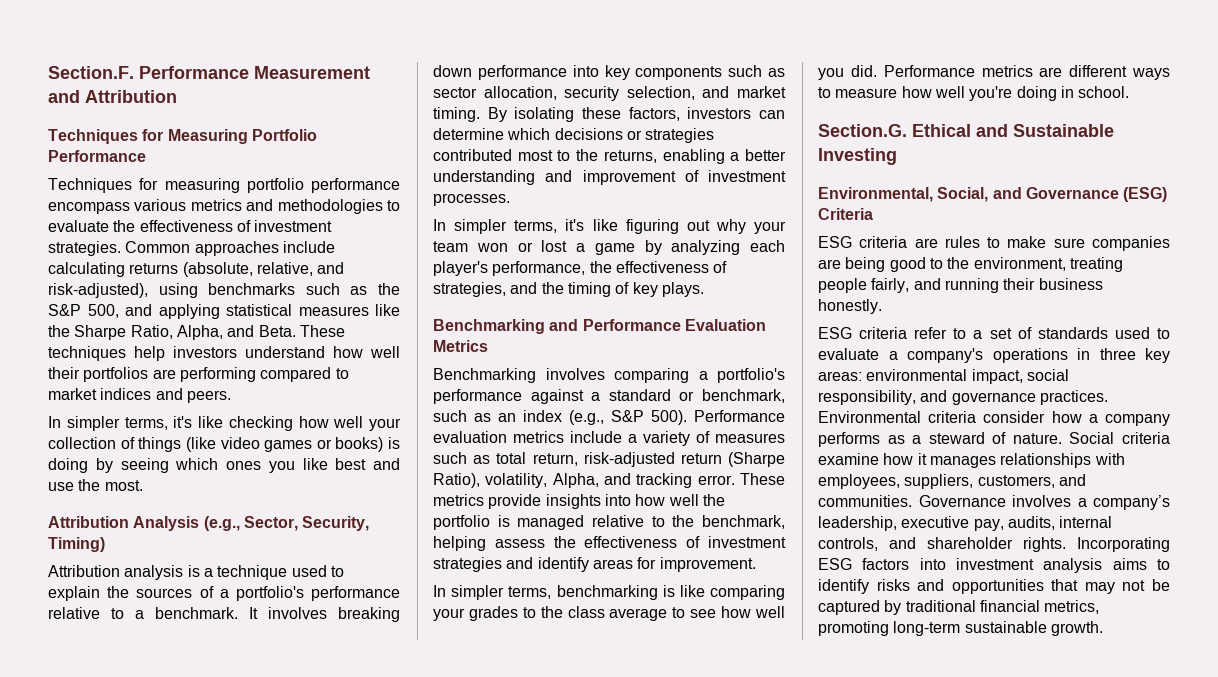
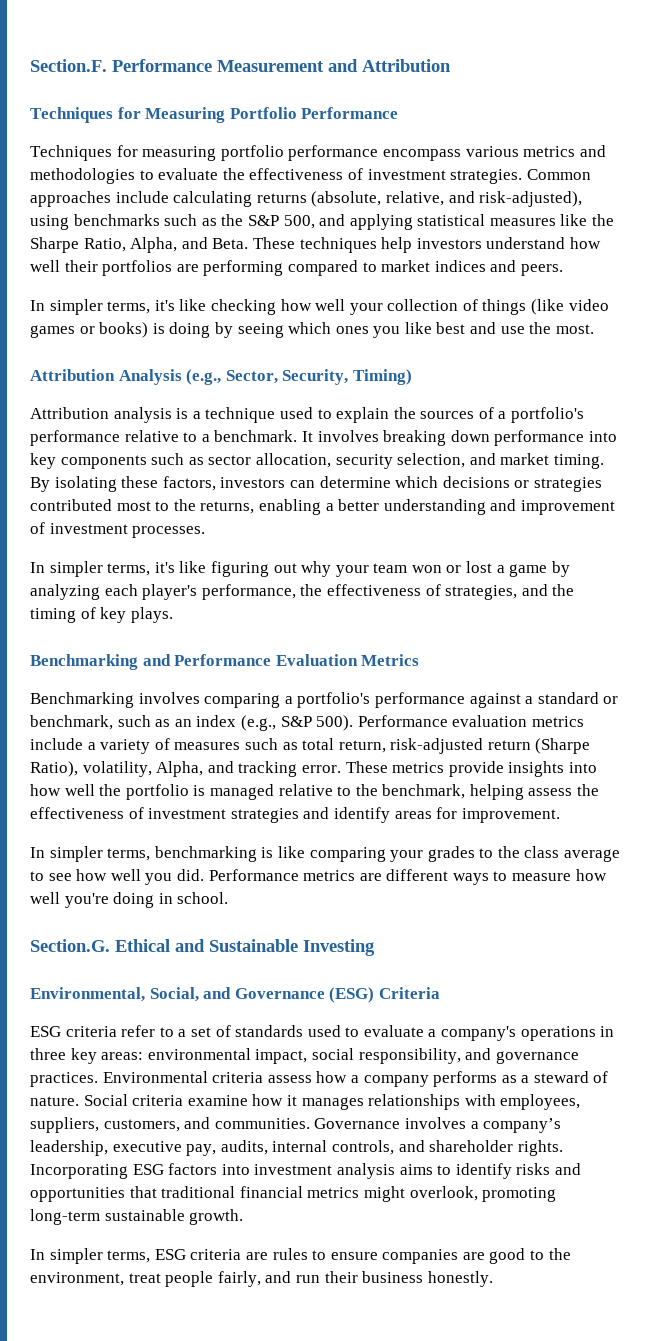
- ESG criteria are rules to make sure companies are being good to the environment, treating people fairly, and running their business honestly.
- Environmental criteria consider how a company performs as a steward of nature.
+ Environmental criteria assess how a company performs as a steward of nature.
- Incorporating ESG factors into investment analysis aims to identify risks and opportunities that may not be captured by traditional financial metrics, promoting long-term sustainable growth.
+ Incorporating ESG factors into investment analysis aims to identify risks and opportunities that traditional financial metrics might overlook, promoting long-term sustainable growth.
+ In simpler terms, ESG criteria are rules to ensure companies are good to the environment, treat people fairly, and run their business honestly.

